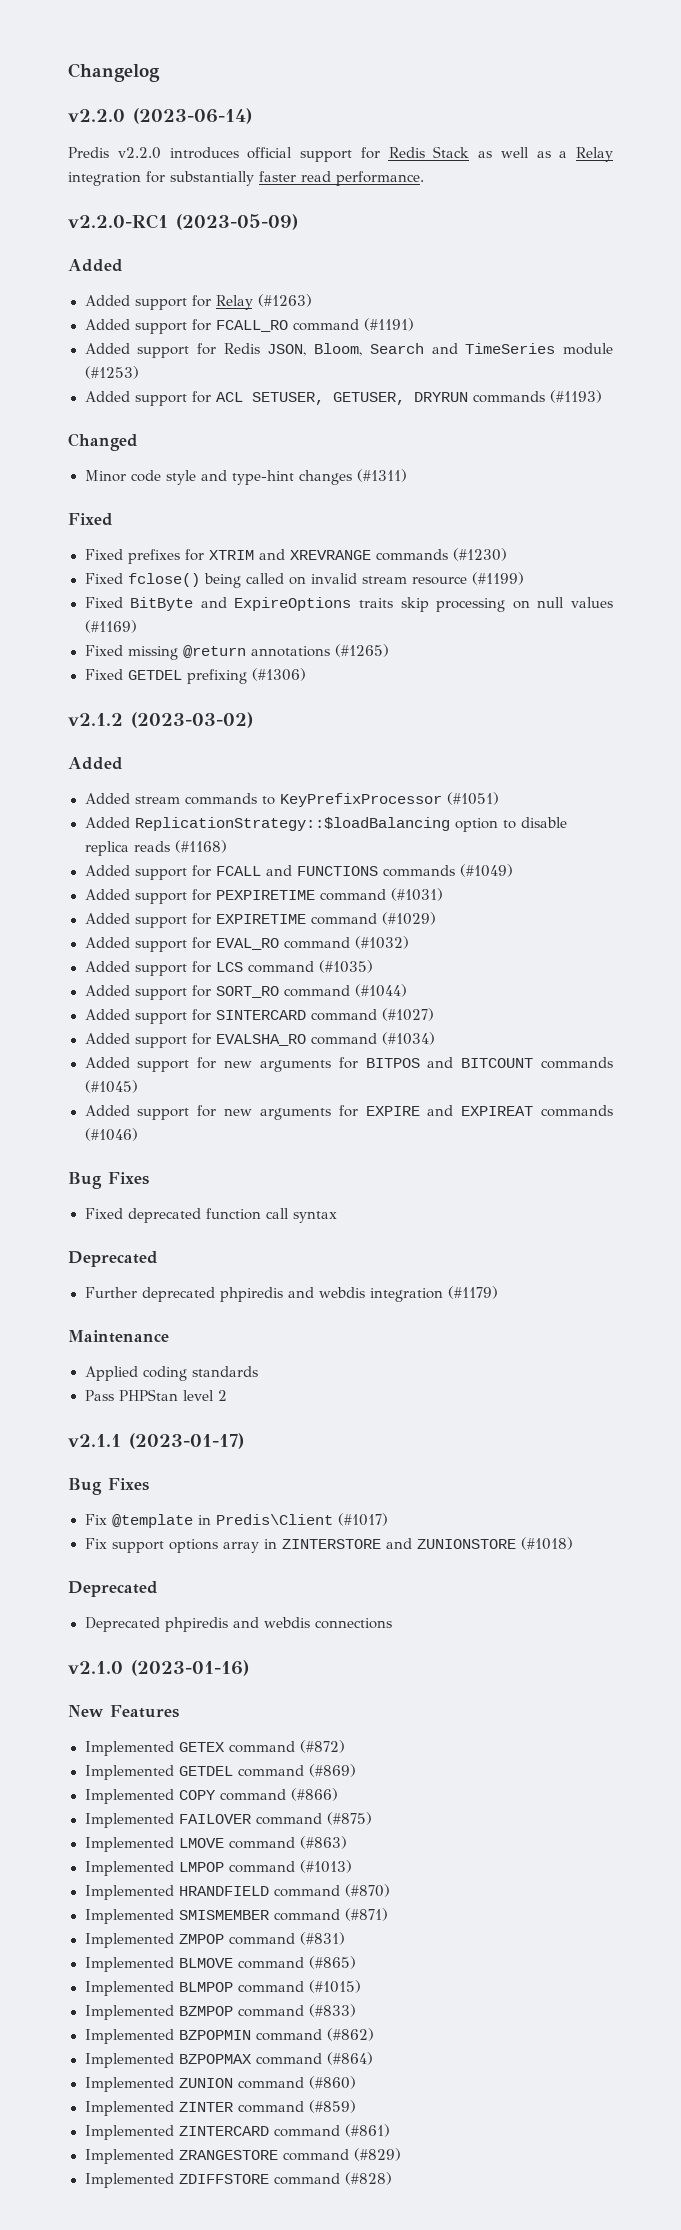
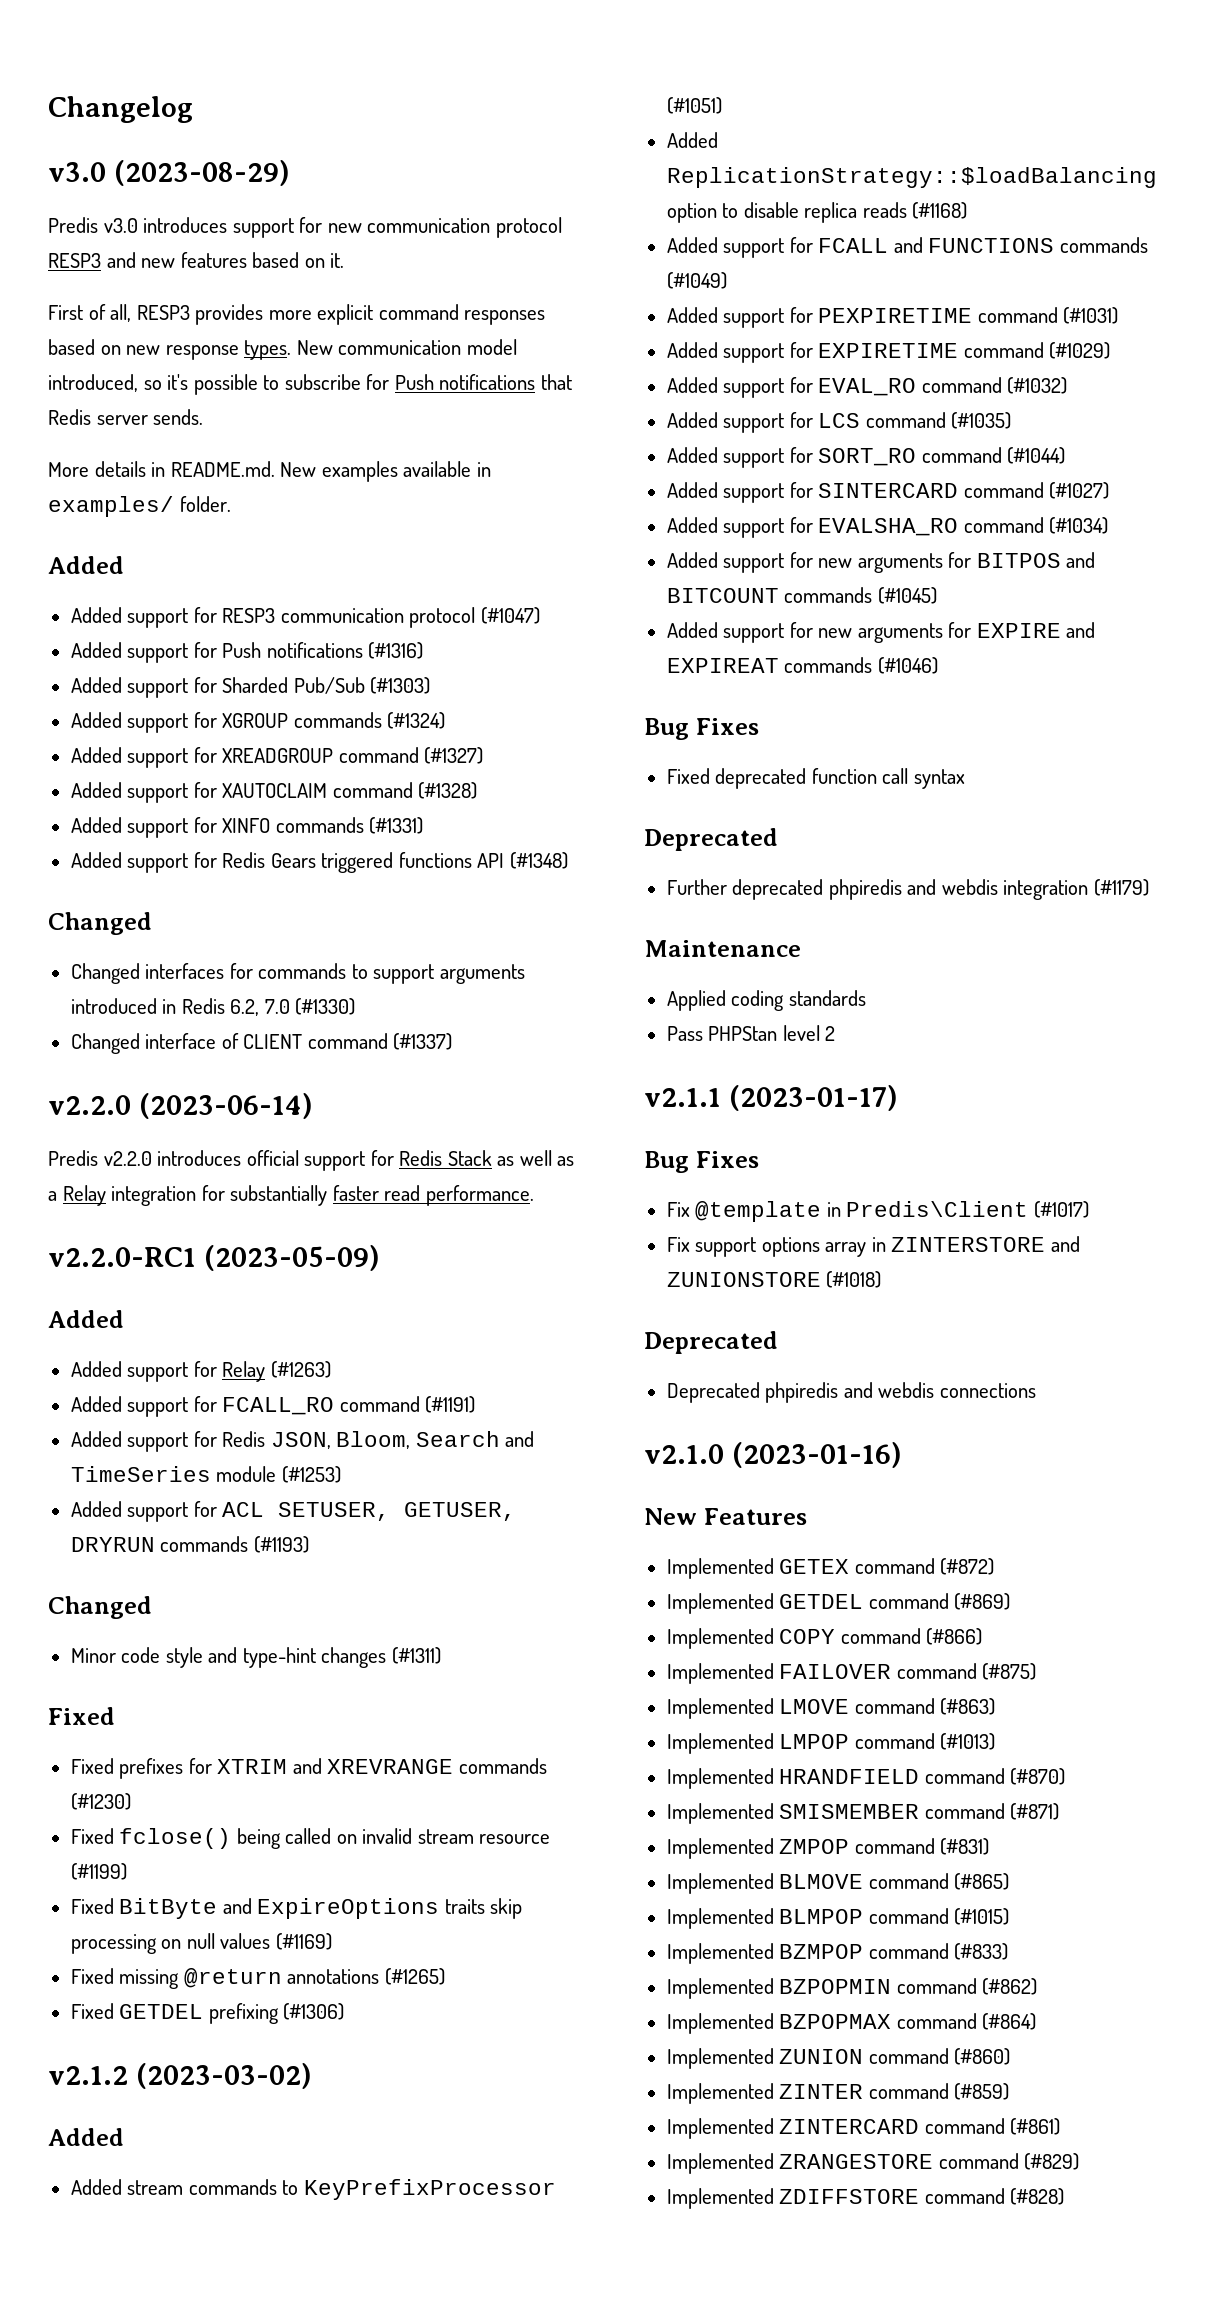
+ v3.0 (2023-08-29)
+ Predis v3.0 introduces support for new communication protocol RESP3 and new features based on it.
+ First of all, RESP3 provides more explicit command responses based on new response types. New communication model introduced, so it's possible to subscribe for Push notifications that Redis server sends.
+ More details in README.md. New examples available in examples/ folder.
+ Added
+ Added support for RESP3 communication protocol (#1047)
+ Added support for Push notifications (#1316)
+ Added support for Sharded Pub/Sub (#1303)
+ Added support for XGROUP commands (#1324)
+ Added support for XREADGROUP command (#1327)
+ Added support for XAUTOCLAIM command (#1328)
+ Added support for XINFO commands (#1331)
+ Added support for Redis Gears triggered functions API (#1348)
+ Changed
+ Changed interfaces for commands to support arguments introduced in Redis 6.2, 7.0 (#1330)
+ Changed interface of CLIENT command (#1337)

